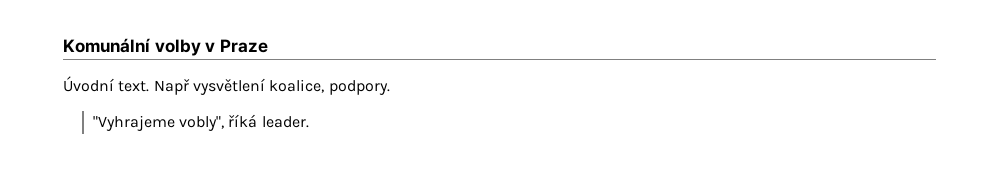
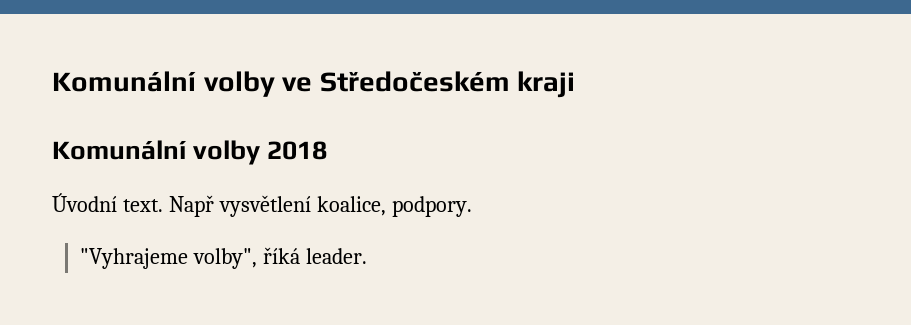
- Komunální volby v Praze
+ Komunální volby ve Středočeském kraji
+ Komunální volby 2018
- "Vyhrajeme vobly", říká leader.
+ "Vyhrajeme volby", říká leader.

